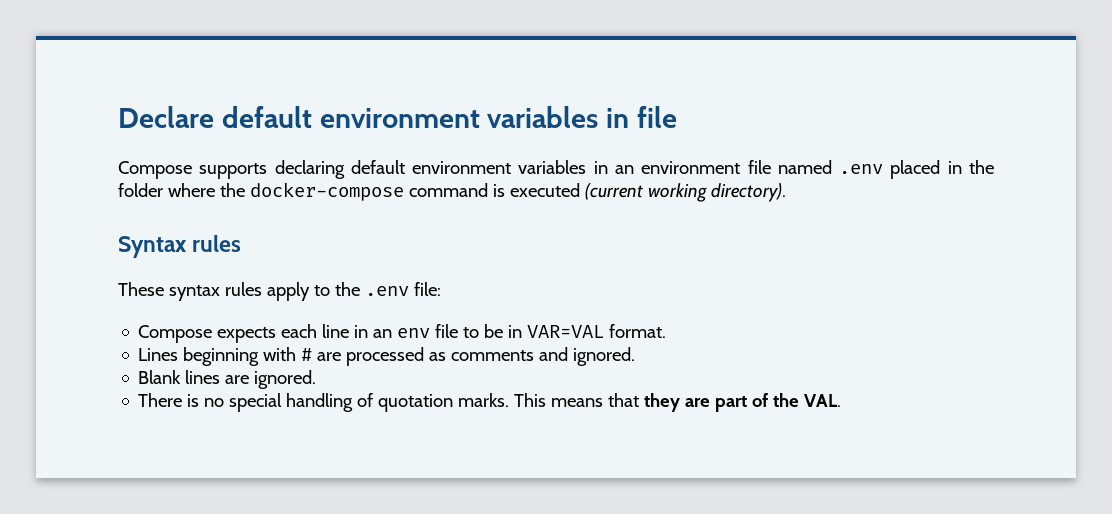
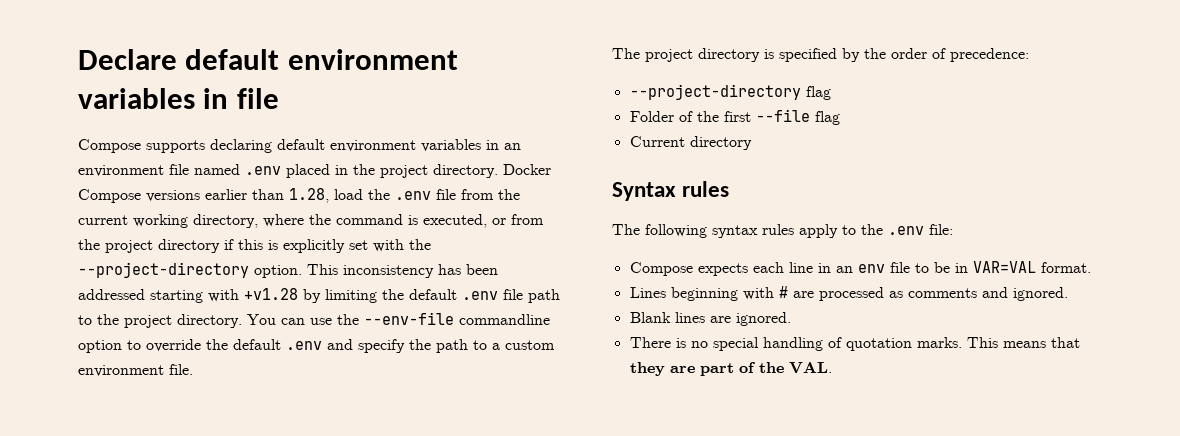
- Compose supports declaring default environment variables in an environment file named .env placed in the folder where the docker-compose command is executed (current working directory).
+ Compose supports declaring default environment variables in an environment file named .env placed in the project directory. Docker Compose versions earlier than 1.28, load the .env file from the current working directory, where the command is executed, or from the project directory if this is explicitly set with the --project-directory option. This inconsistency has been addressed starting with +v1.28 by limiting the default .env file path to the project directory. You can use the --env-file commandline option to override the default .env and specify the path to a custom environment file.
+ The project directory is specified by the order of precedence:
+ --project-directory flag
+ Folder of the first --file flag
+ Current directory
- These syntax rules apply to the .env file:
+ The following syntax rules apply to the .env file:

